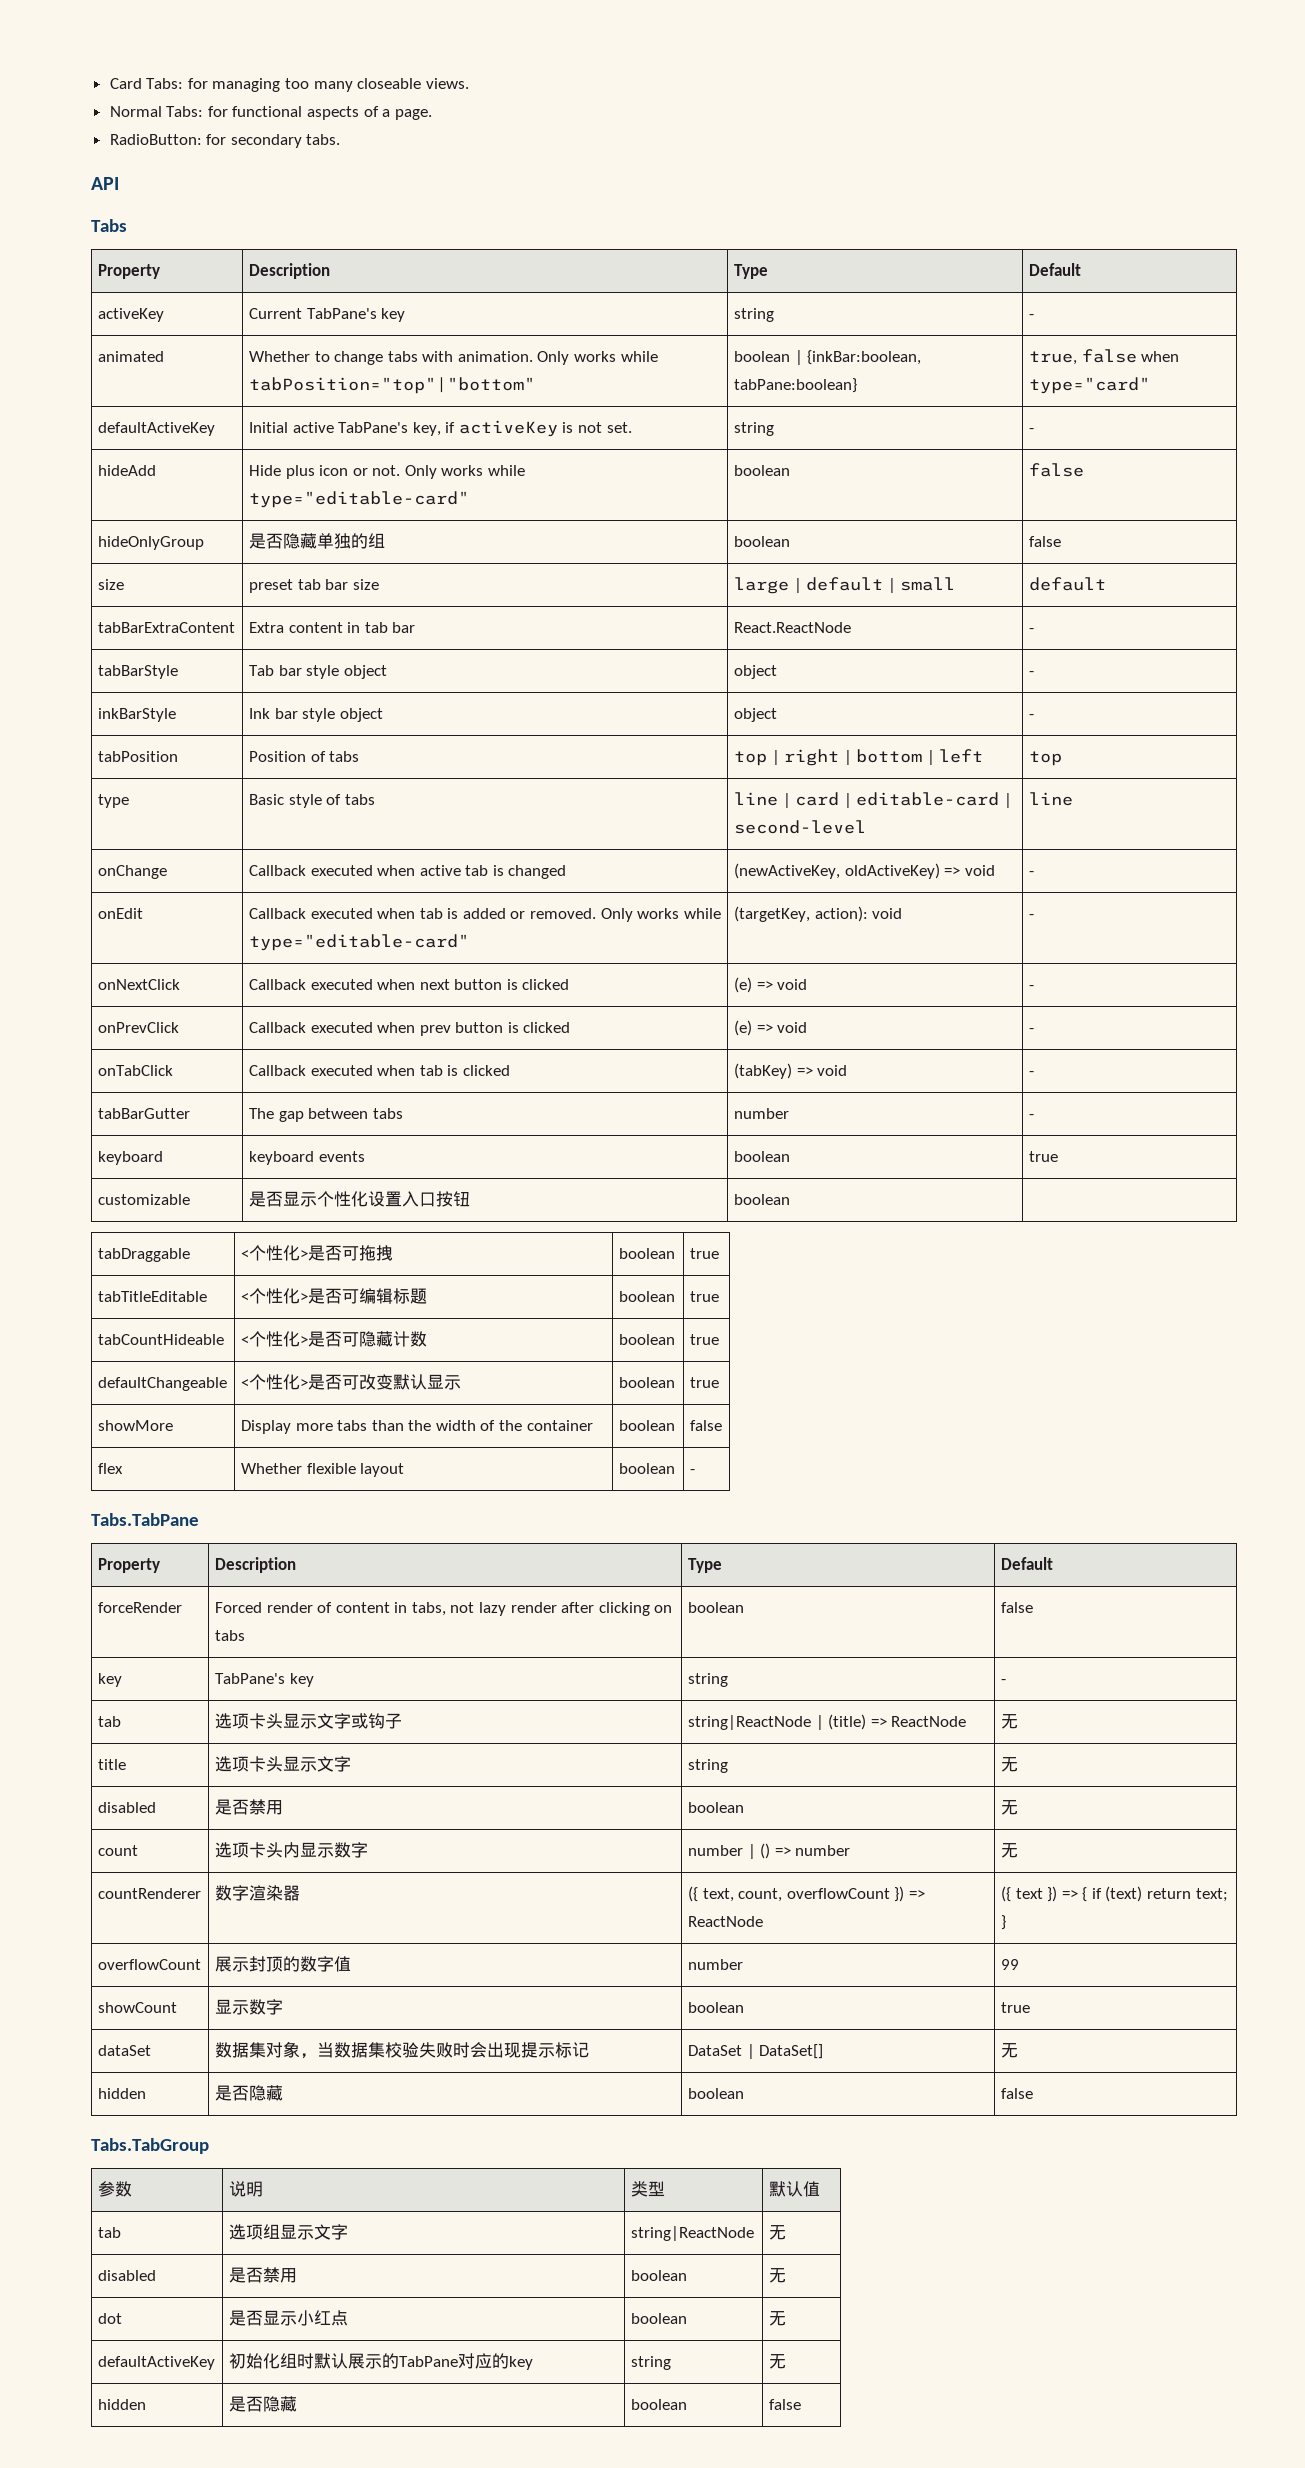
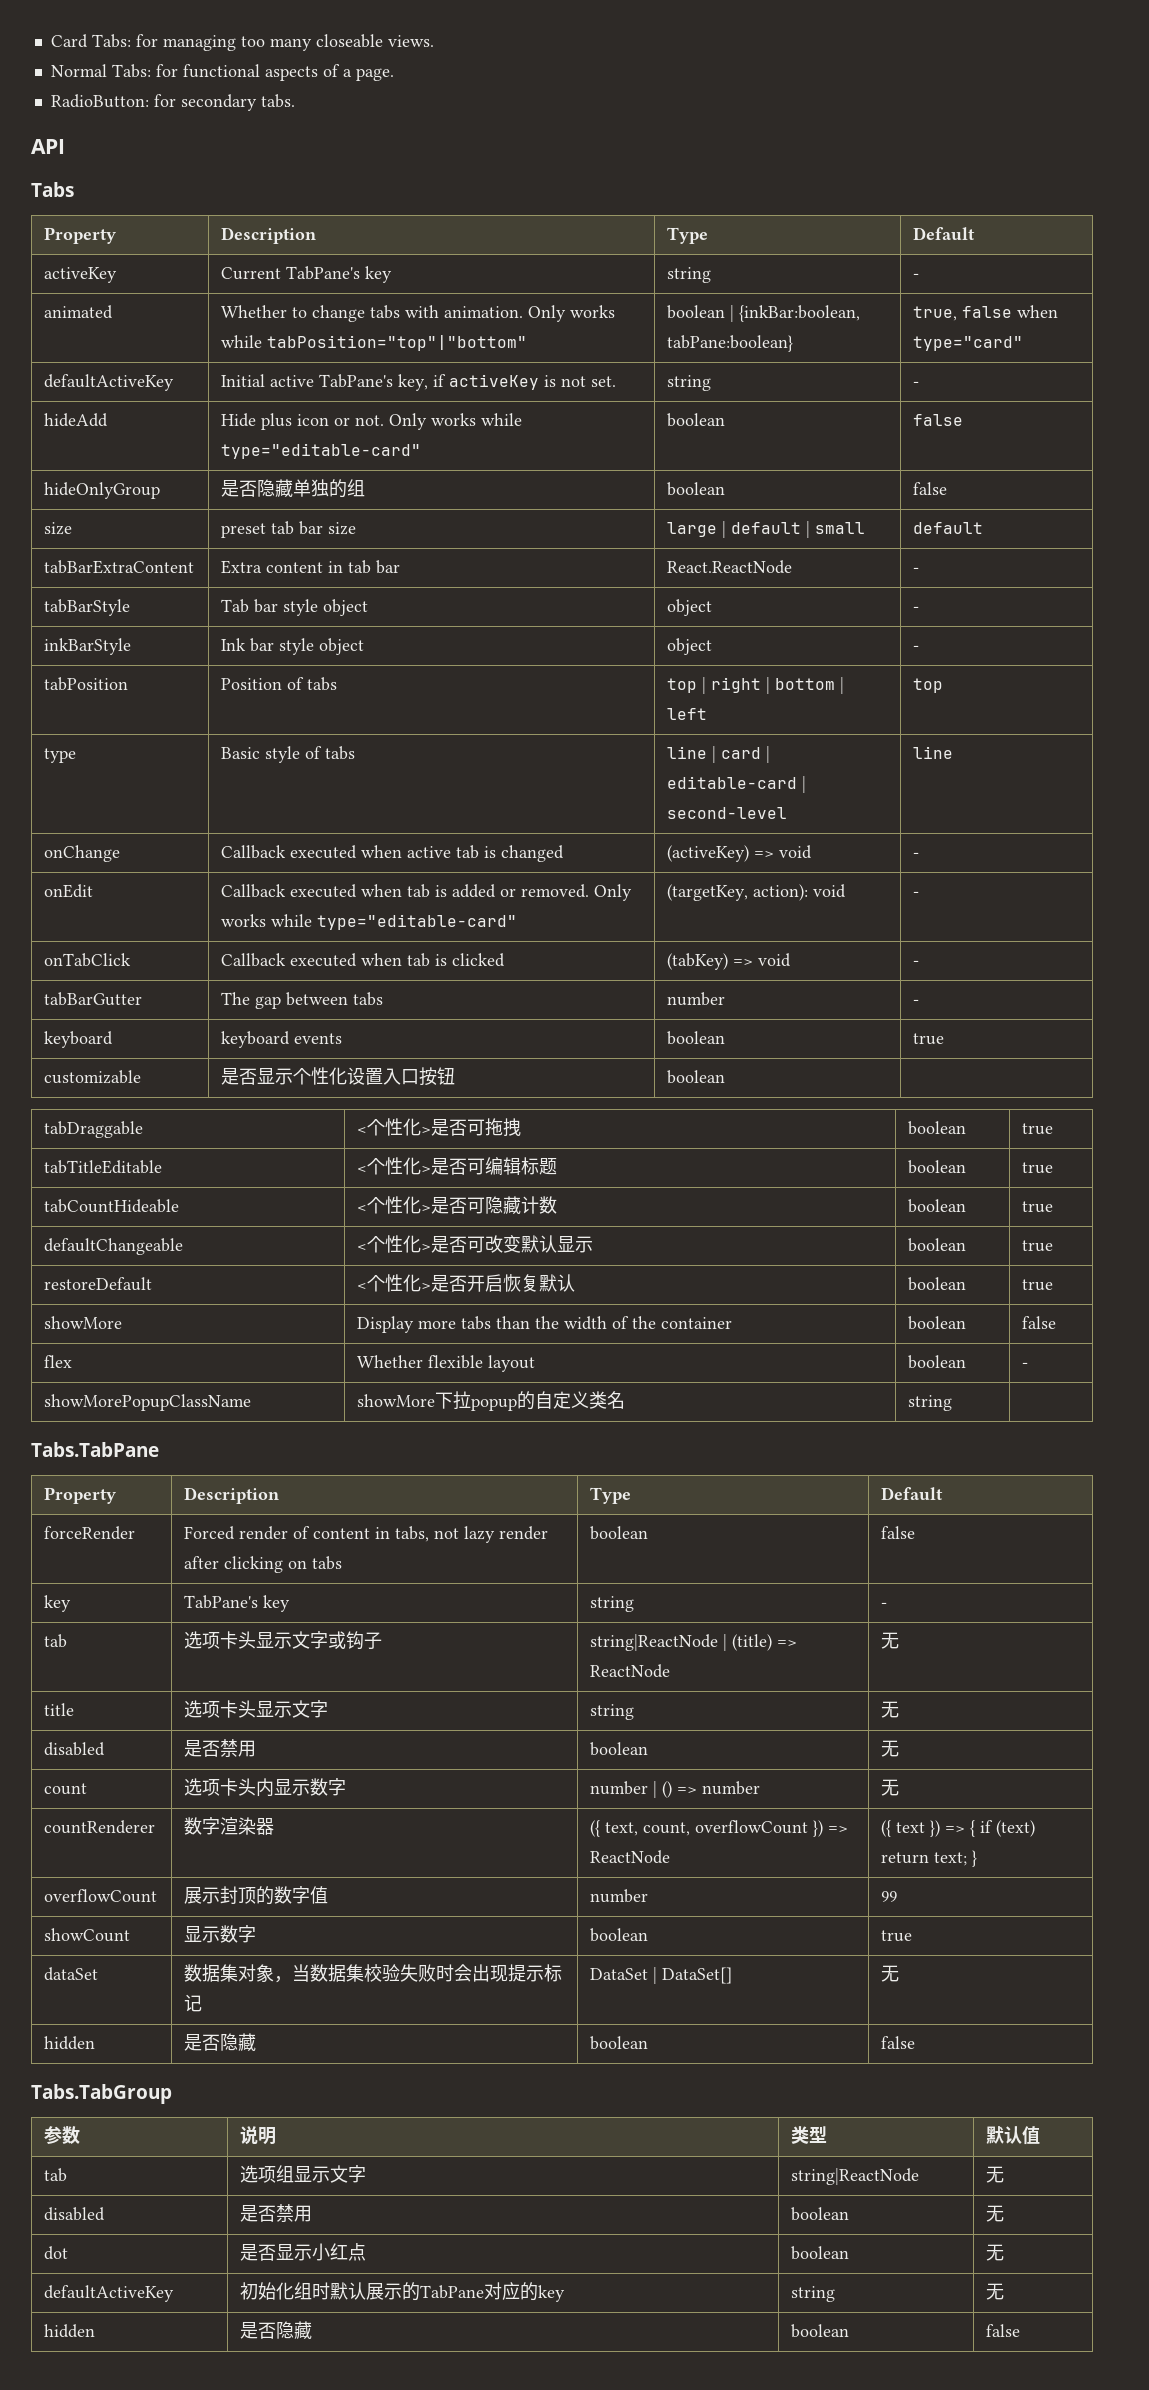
- onChange | Callback executed when active tab is changed | (newActiveKey, oldActiveKey) => void | -
+ onChange | Callback executed when active tab is changed | (activeKey) => void | -
- onNextClick | Callback executed when next button is clicked | (e) => void | -
- onPrevClick | Callback executed when prev button is clicked | (e) => void | -
+ restoreDefault | <个性化>是否开启恢复默认 | boolean | true
+ showMorePopupClassName | showMore下拉popup的自定义类名 | string |

